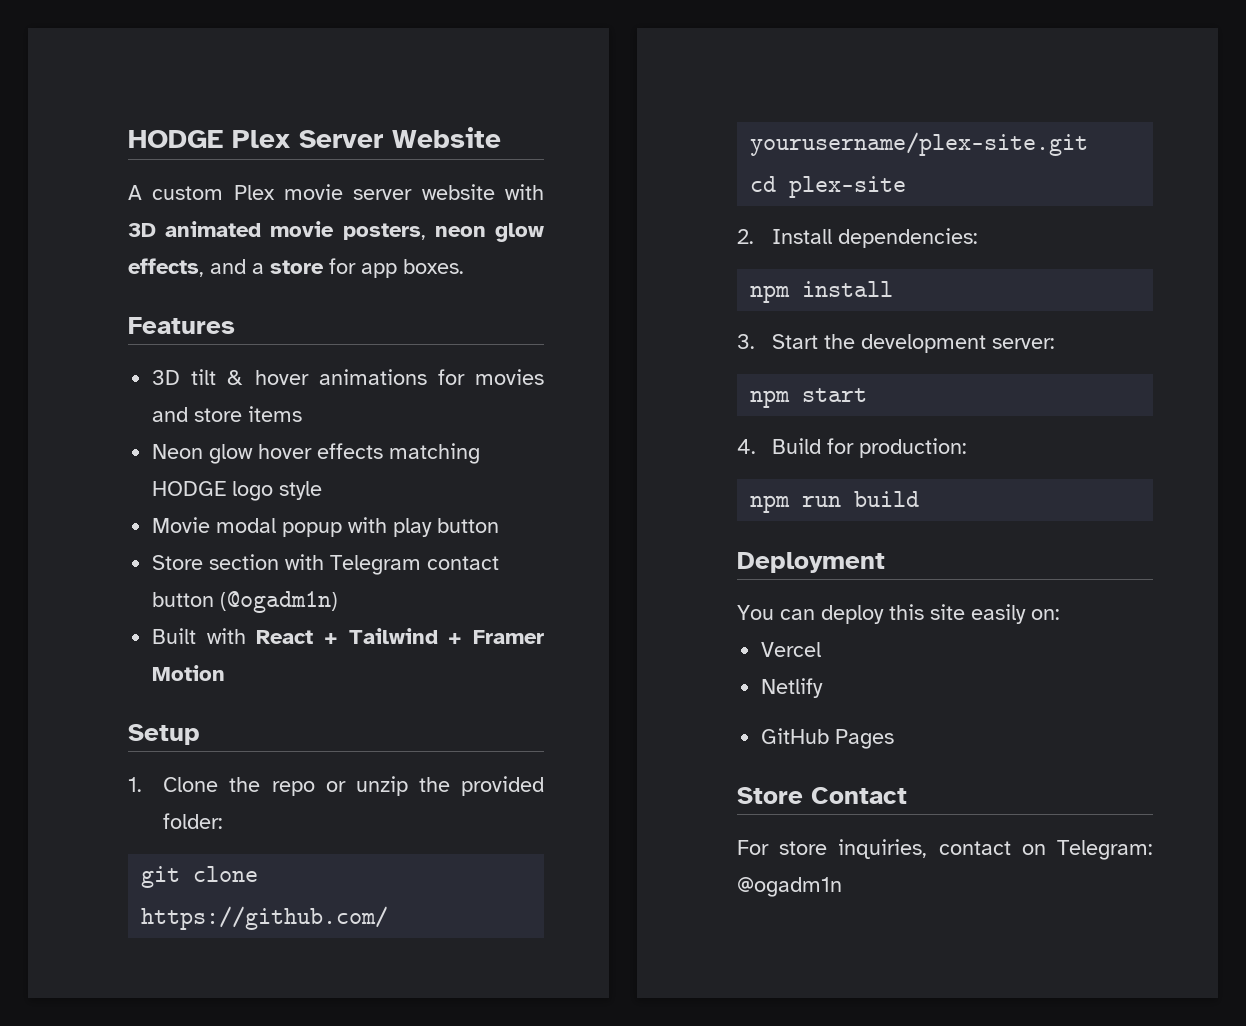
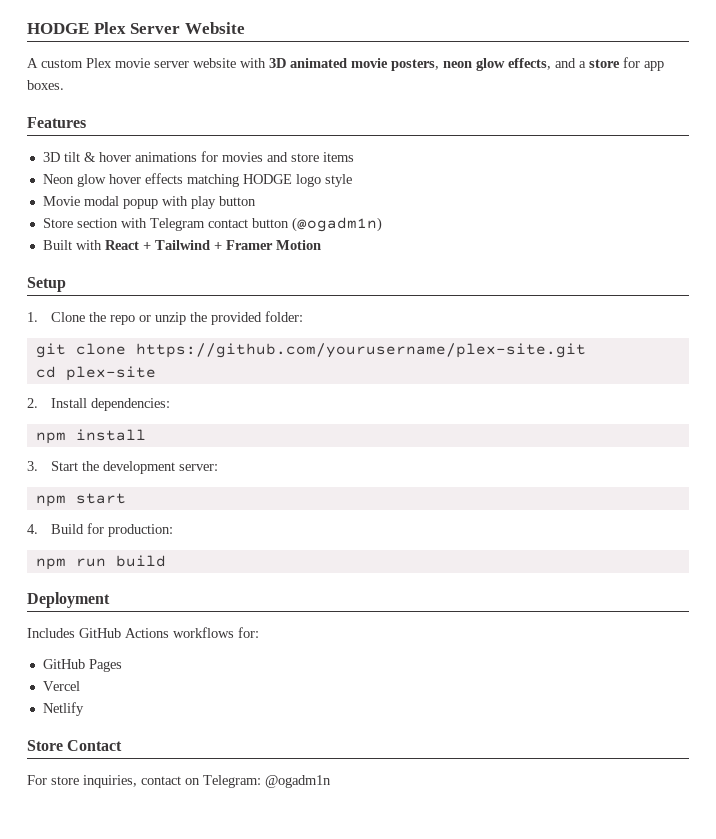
- You can deploy this site easily on:
+ Includes GitHub Actions workflows for:
+ GitHub Pages
- GitHub Pages

